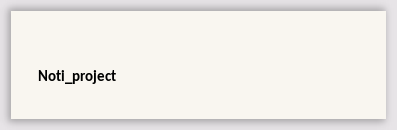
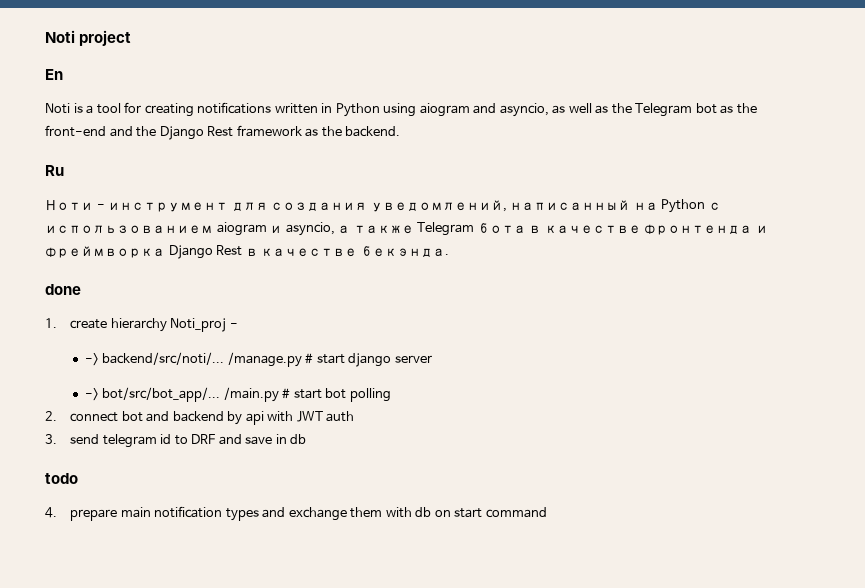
- Noti_project
+ Noti project
+ En
+ Noti is a tool for creating notifications written in Python using aiogram and asyncio, as well as the Telegram bot as the front-end and the Django Rest framework as the backend.
+ Ru
+ Ноти - инструмент для создания уведомлений, написанный на Python с использованием aiogram и asyncio, а также Telegram бота в качестве фронтенда и фреймворка Django Rest в качестве бекэнда.
+ done
+ 1. create hierarchy Noti_proj -
+ -> backend/src/noti/... /manage.py # start django server
+ -> bot/src/bot_app/... /main.py # start bot polling
+ 2. connect bot and backend by api with JWT auth
+ 3. send telegram id to DRF and save in db
+ todo
+ 4. prepare main notification types and exchange them with db on start command

